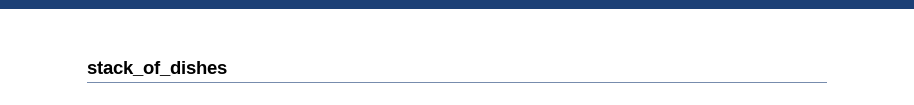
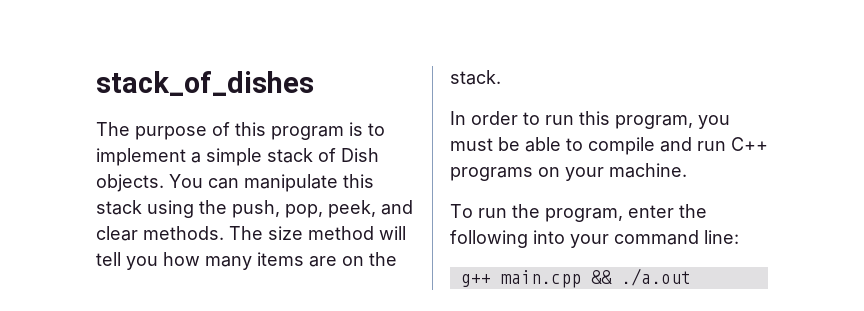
+ The purpose of this program is to implement a simple stack of Dish objects. You can manipulate this stack using the push, pop, peek, and clear methods. The size method will tell you how many items are on the stack.
+ In order to run this program, you must be able to compile and run C++ programs on your machine.
+ To run the program, enter the following into your command line:
+ g++ main.cpp && ./a.out

